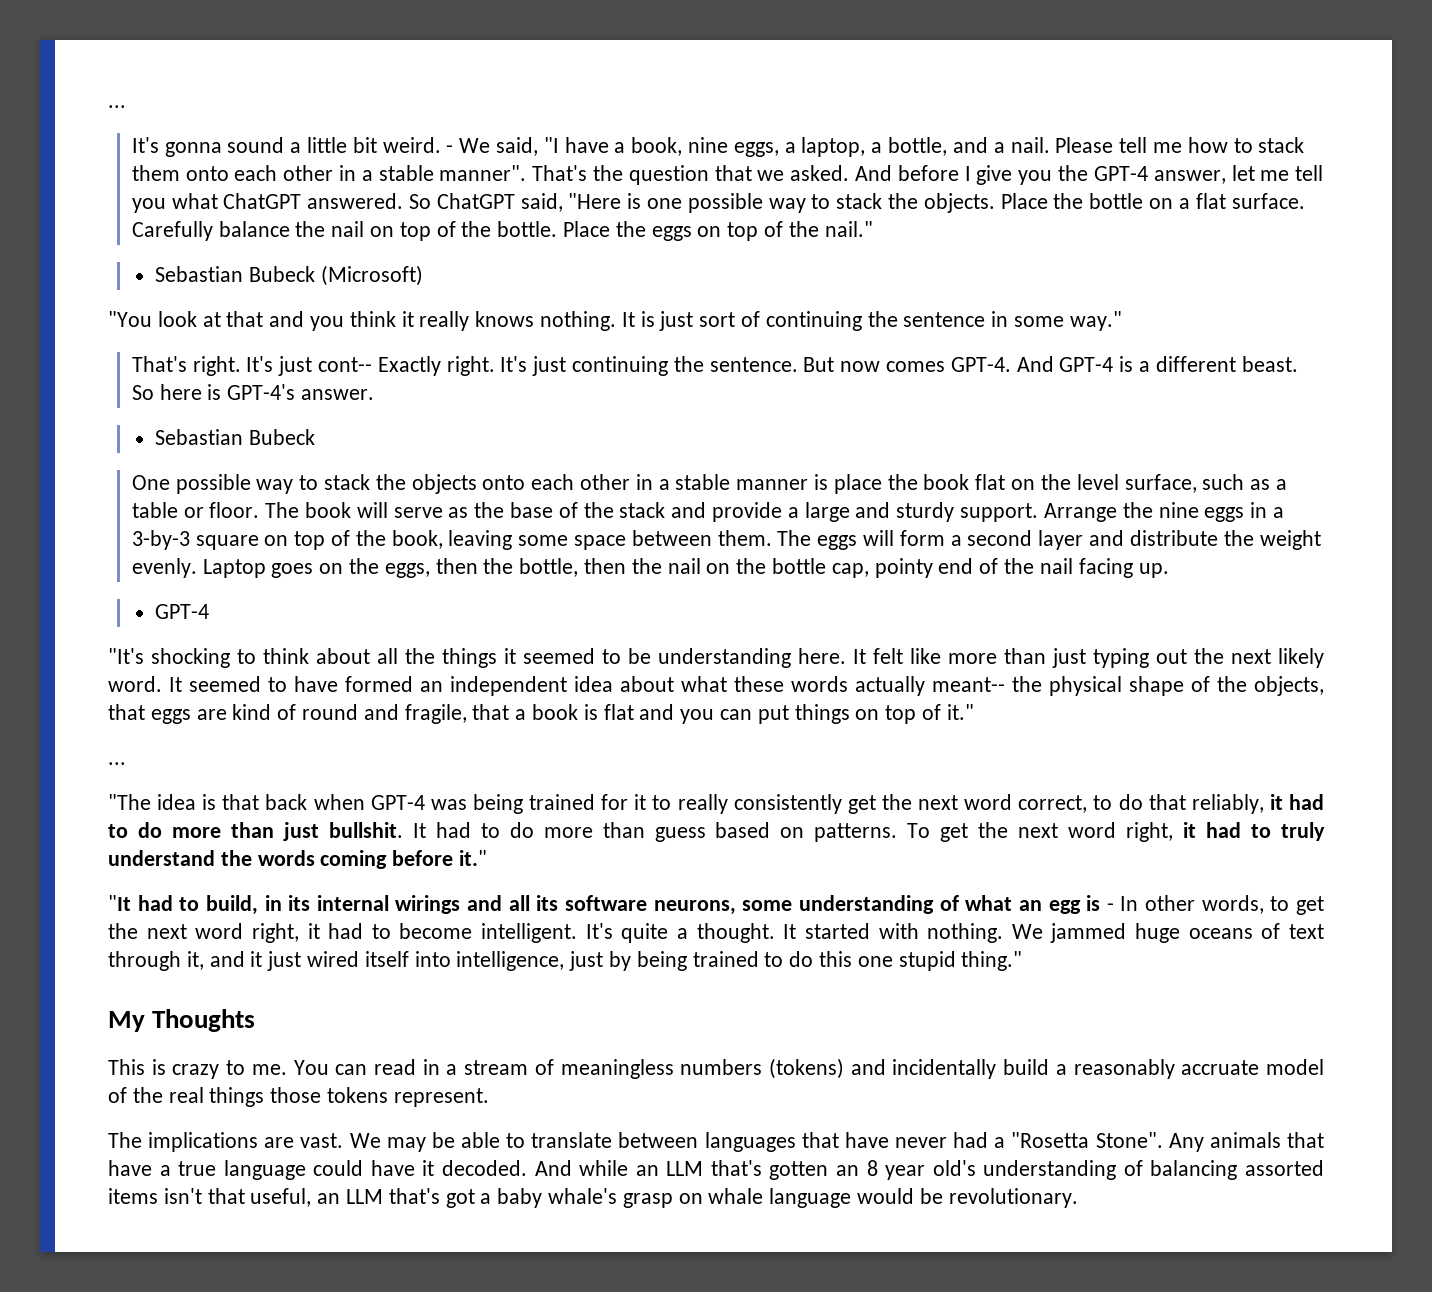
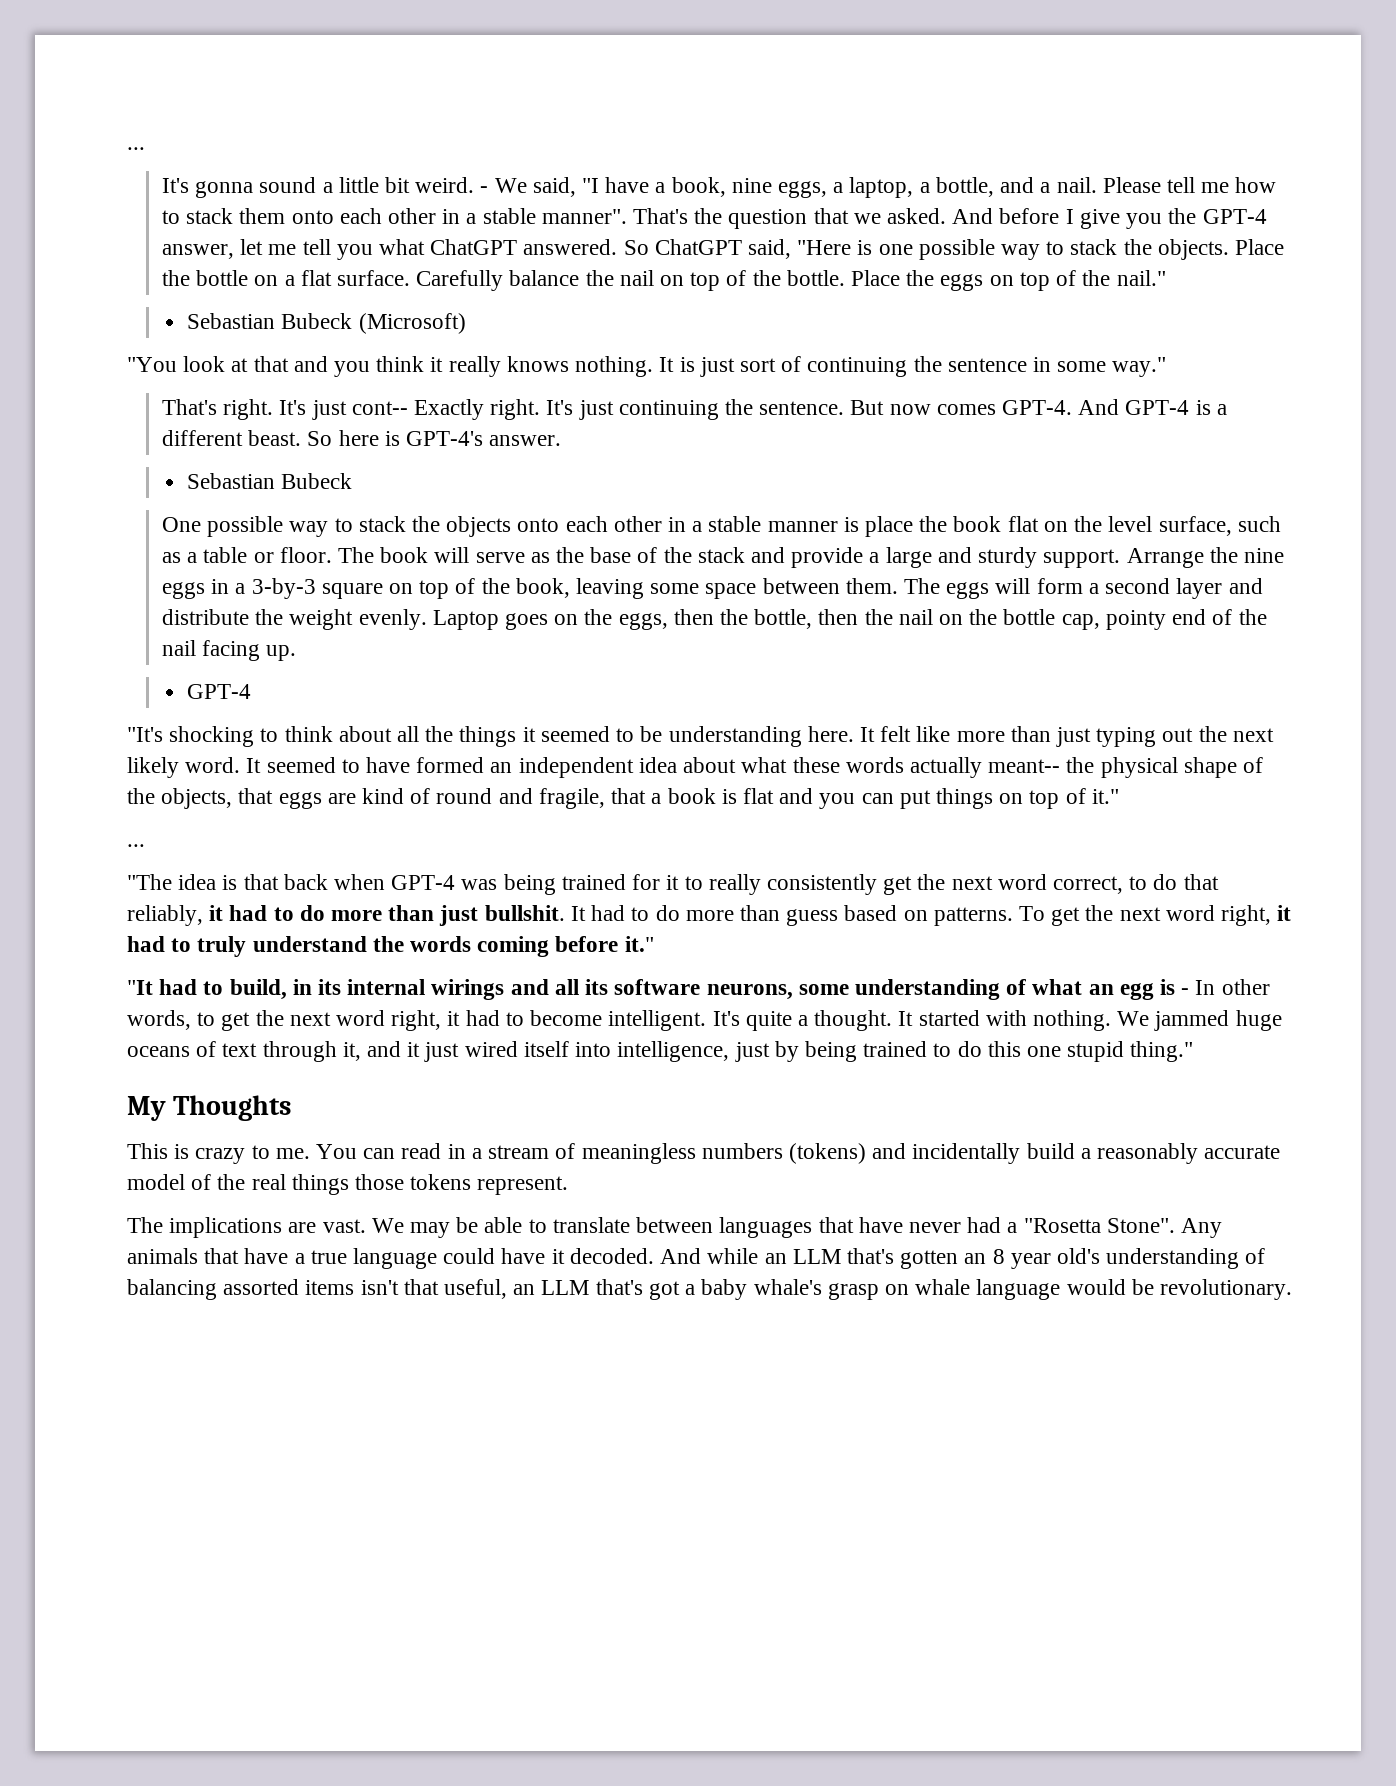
- You can read in a stream of meaningless numbers (tokens) and incidentally build a reasonably accruate model of the real things those tokens represent.
+ You can read in a stream of meaningless numbers (tokens) and incidentally build a reasonably accurate model of the real things those tokens represent.

